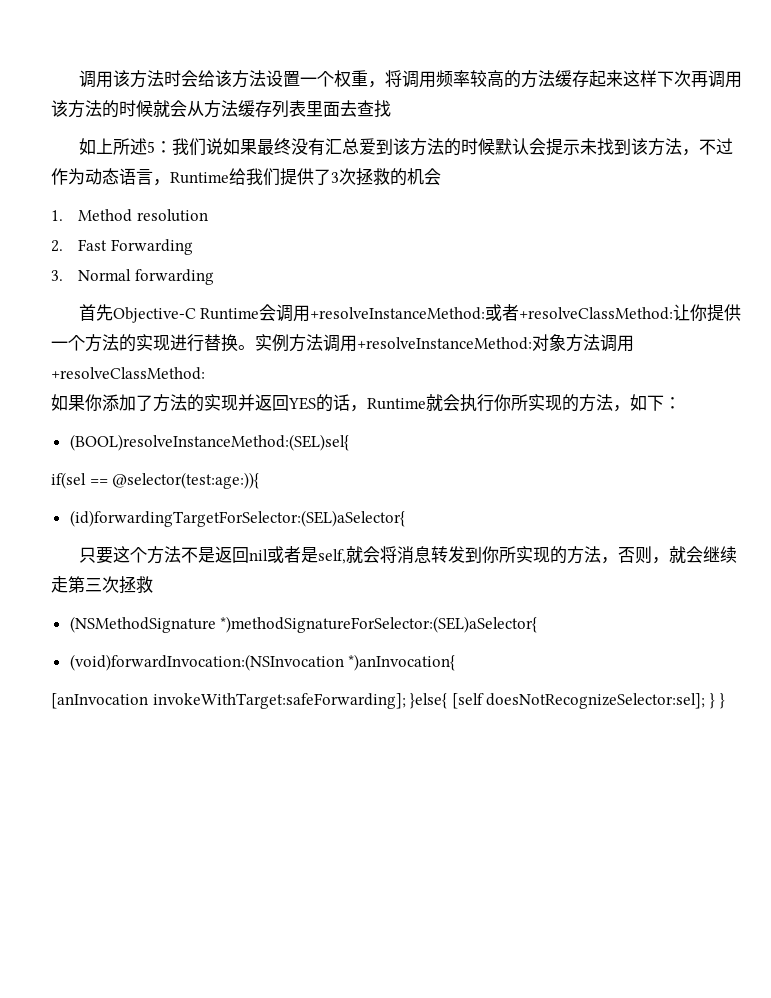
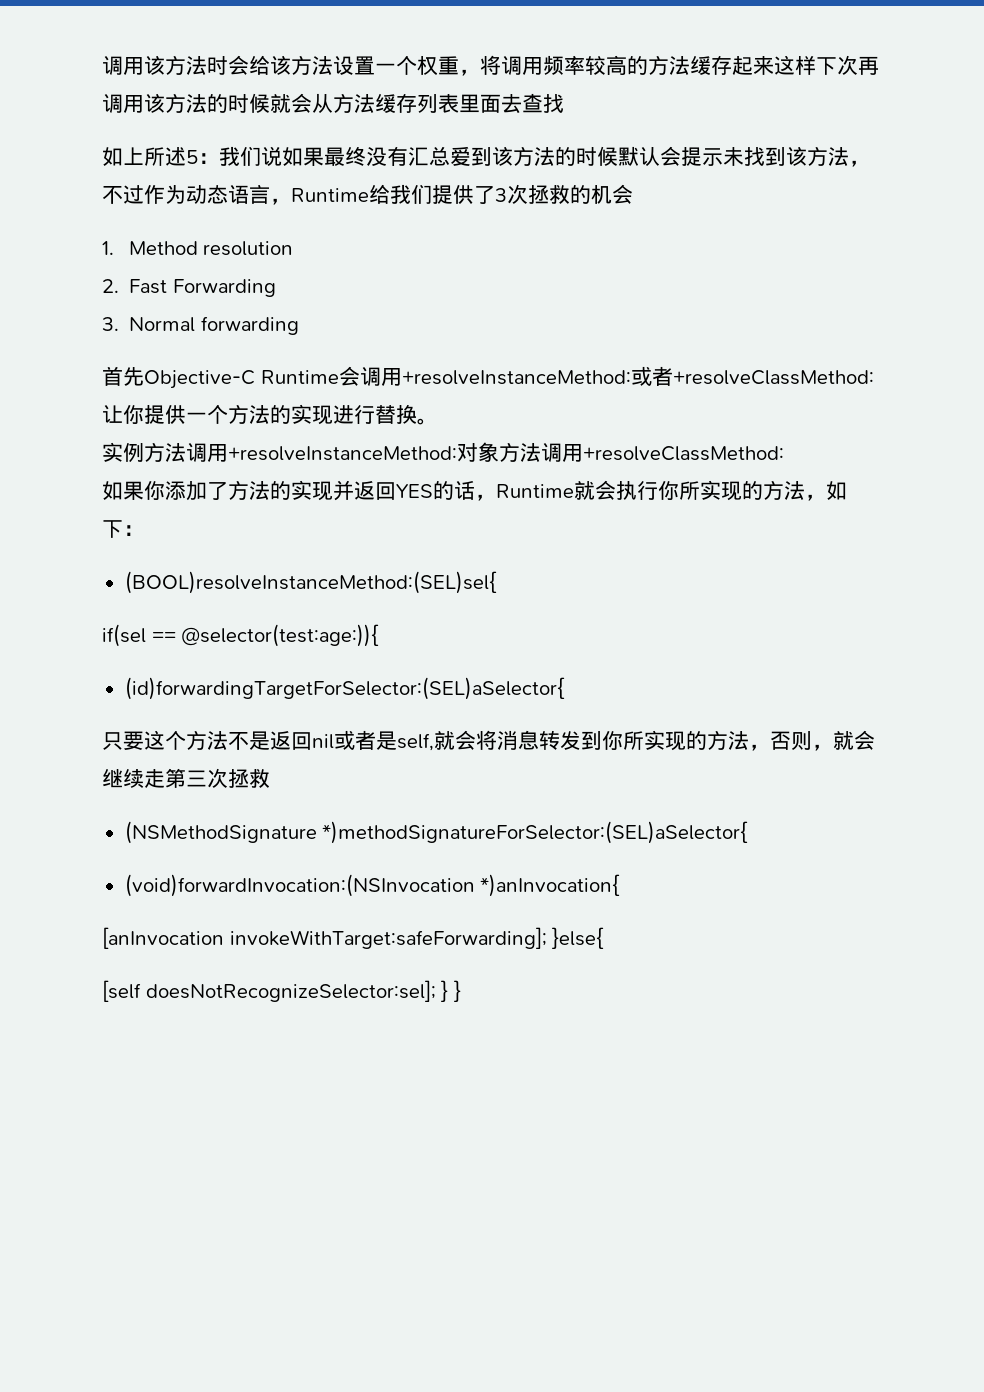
- 首先Objective-C Runtime会调用+resolveInstanceMethod:或者+resolveClassMethod:让你提供一个方法的实现进行替换。实例方法调用+resolveInstanceMethod:对象方法调用+resolveClassMethod:
+ 首先Objective-C Runtime会调用+resolveInstanceMethod:或者+resolveClassMethod:让你提供一个方法的实现进行替换。
+ 实例方法调用+resolveInstanceMethod:对象方法调用+resolveClassMethod:
- [anInvocation invokeWithTarget:safeForwarding]; }else{ [self doesNotRecognizeSelector:sel]; } }
+ [anInvocation invokeWithTarget:safeForwarding]; }else{
+ [self doesNotRecognizeSelector:sel]; } }

